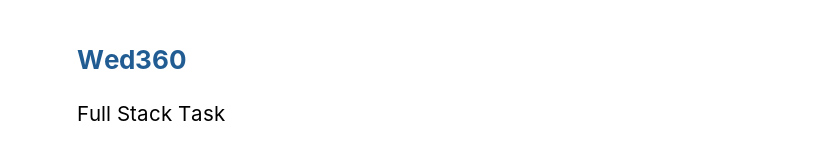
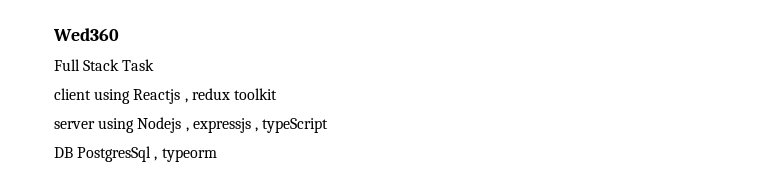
+ client using Reactjs , redux toolkit
+ server using Nodejs , expressjs , typeScript
+ DB PostgresSql , typeorm

